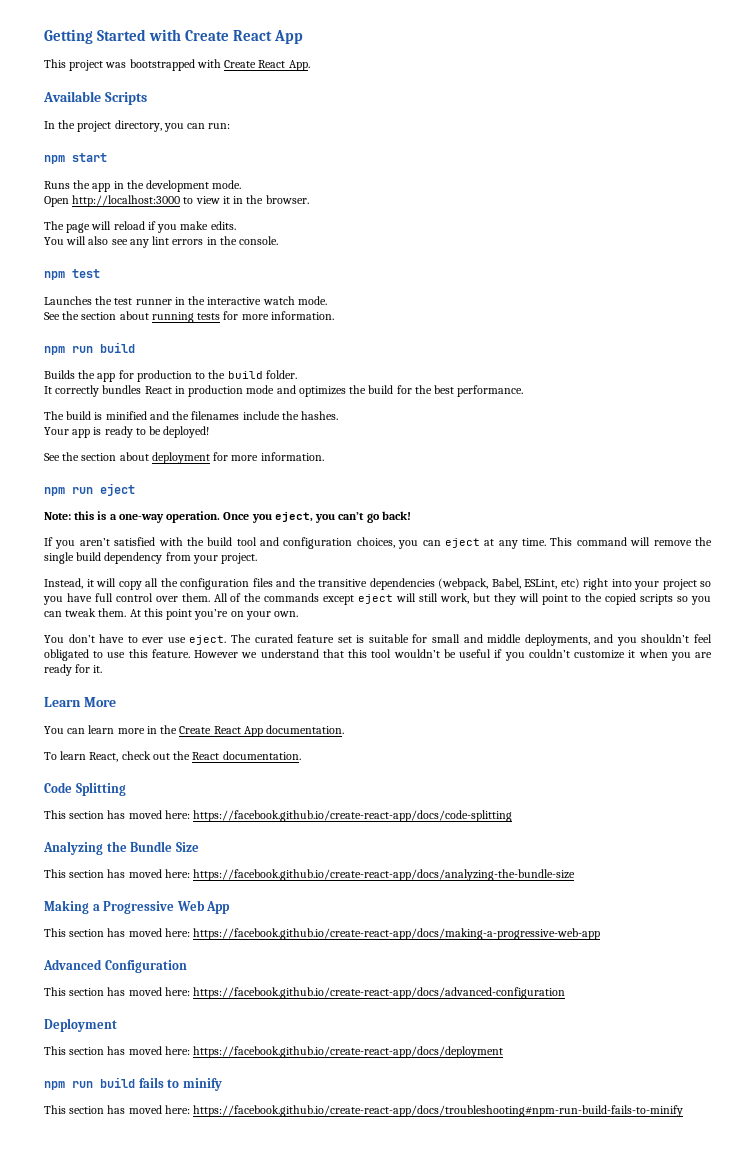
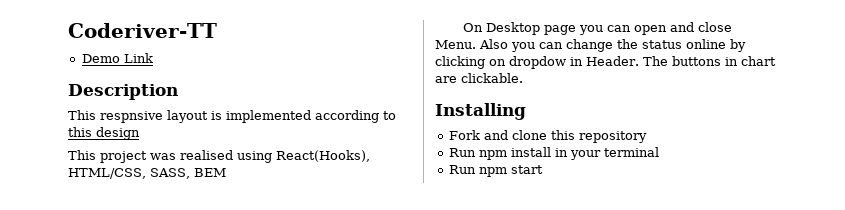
- Getting Started with Create React App
- This project was bootstrapped with Create React App.
- Available Scripts
- In the project directory, you can run:
- npm start
- Runs the app in the development mode.
- Open http://localhost:3000 to view it in the browser.
- The page will reload if you make edits.
- You will also see any lint errors in the console.
- npm test
- Launches the test runner in the interactive watch mode.
- See the section about running tests for more information.
- npm run build
- Builds the app for production to the build folder.
- It correctly bundles React in production mode and optimizes the build for the best performance.
- The build is minified and the filenames include the hashes.
- Your app is ready to be deployed!
- See the section about deployment for more information.
- npm run eject
- Note: this is a one-way operation. Once you eject, you can’t go back!
- If you aren’t satisfied with the build tool and configuration choices, you can eject at any time. This command will remove the single build dependency from your project.
- Instead, it will copy all the configuration files and the transitive dependencies (webpack, Babel, ESLint, etc) right into your project so you have full control over them. All of the commands except eject will still work, but they will point to the copied scripts so you can tweak them. At this point you’re on your own.
- You don’t have to ever use eject. The curated feature set is suitable for small and middle deployments, and you shouldn’t feel obligated to use this feature. However we understand that this tool wouldn’t be useful if you couldn’t customize it when you are ready for it.
- Learn More
- You can learn more in the Create React App documentation.
- To learn React, check out the React documentation.
- Code Splitting
- This section has moved here: https://facebook.github.io/create-react-app/docs/code-splitting
- Analyzing the Bundle Size
- This section has moved here: https://facebook.github.io/create-react-app/docs/analyzing-the-bundle-size
- Making a Progressive Web App
- This section has moved here: https://facebook.github.io/create-react-app/docs/making-a-progressive-web-app
- Advanced Configuration
- This section has moved here: https://facebook.github.io/create-react-app/docs/advanced-configuration
- Deployment
- This section has moved here: https://facebook.github.io/create-react-app/docs/deployment
- npm run build fails to minify
- This section has moved here: https://facebook.github.io/create-react-app/docs/troubleshooting#npm-run-build-fails-to-minify
+ Coderiver-TT
+ Demo Link
+ Description
+ This respnsive layout is implemented according to this design
+ This project was realised using React(Hooks), HTML/CSS, SASS, BEM
+ On Desktop page you can open and close Menu. Also you can change the status online by clicking on dropdow in Header. The buttons in chart are clickable.
+ Installing
+ Fork and clone this repository
+ Run npm install in your terminal
+ Run npm start

